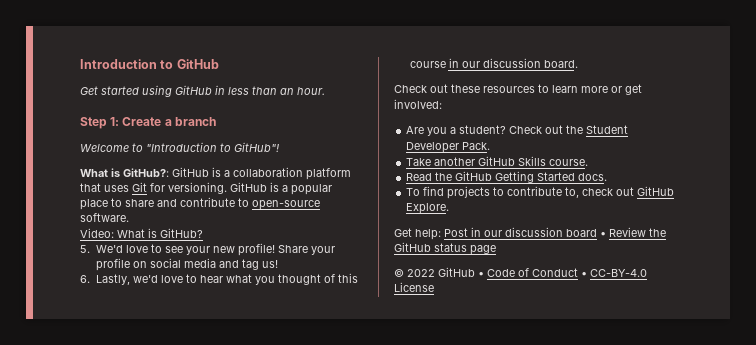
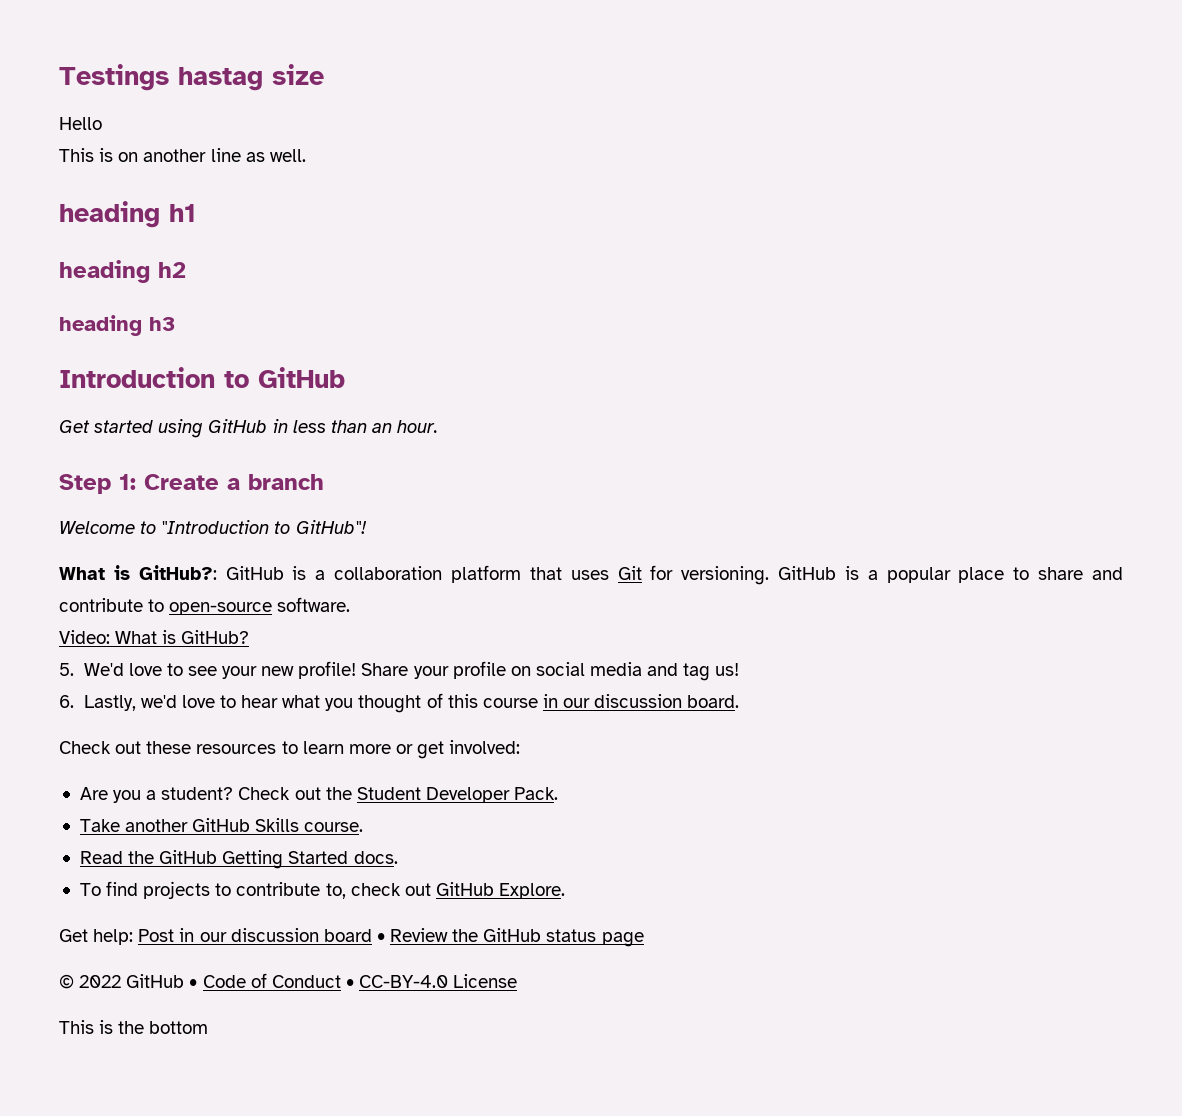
+ Testings hastag size
+ Hello
+ This is on another line as well.
+ heading h1
+ heading h2
+ heading h3
+ This is the bottom

